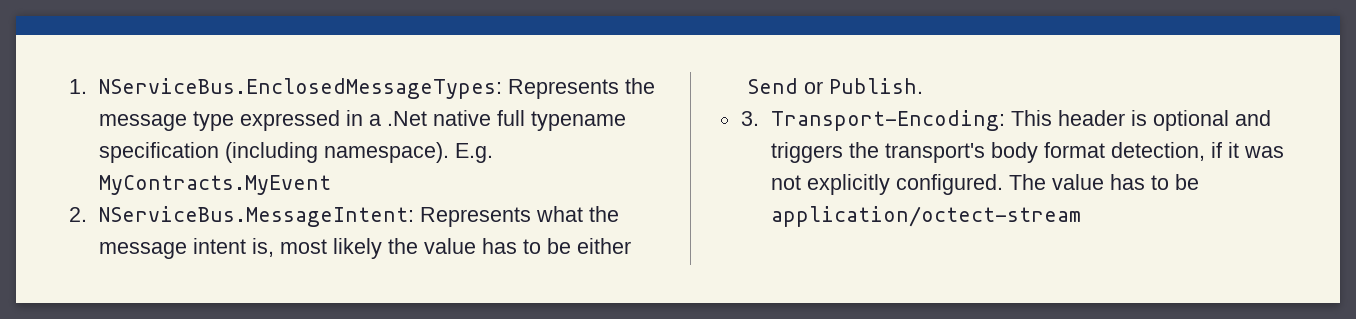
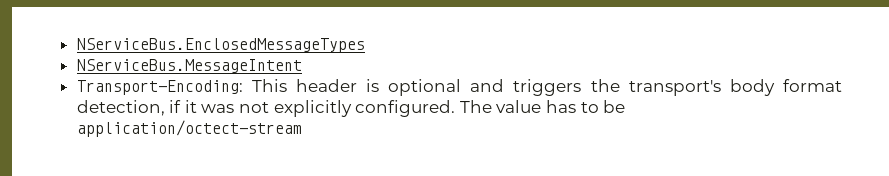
- 1. NServiceBus.EnclosedMessageTypes: Represents the message type expressed in a .Net native full typename specification (including namespace). E.g. MyContracts.MyEvent
- 2. NServiceBus.MessageIntent: Represents what the message intent is, most likely the value has to be either Send or Publish.
- 3. Transport-Encoding: This header is optional and triggers the transport's body format detection, if it was not explicitly configured.
+ NServiceBus.EnclosedMessageTypes
+ NServiceBus.MessageIntent
+ Transport-Encoding: This header is optional and triggers the transport's body format detection, if it was not explicitly configured.

